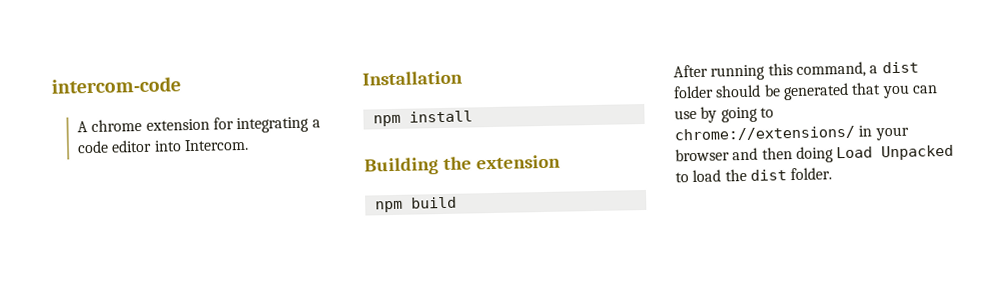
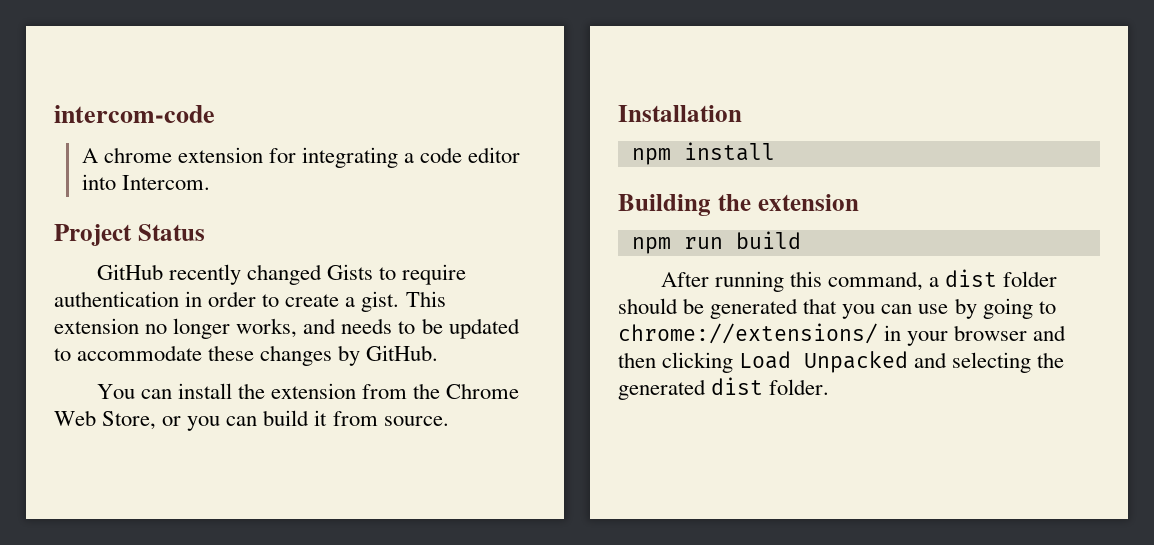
+ Project Status
+ GitHub recently changed Gists to require authentication in order to create a gist. This extension no longer works, and needs to be updated to accommodate these changes by GitHub.
+ You can install the extension from the Chrome Web Store, or you can build it from source.
- npm build
+ npm run build
- After running this command, a dist folder should be generated that you can use by going to chrome://extensions/ in your browser and then doing Load Unpacked to load the dist folder.
+ After running this command, a dist folder should be generated that you can use by going to chrome://extensions/ in your browser and then clicking Load Unpacked and selecting the generated dist folder.

